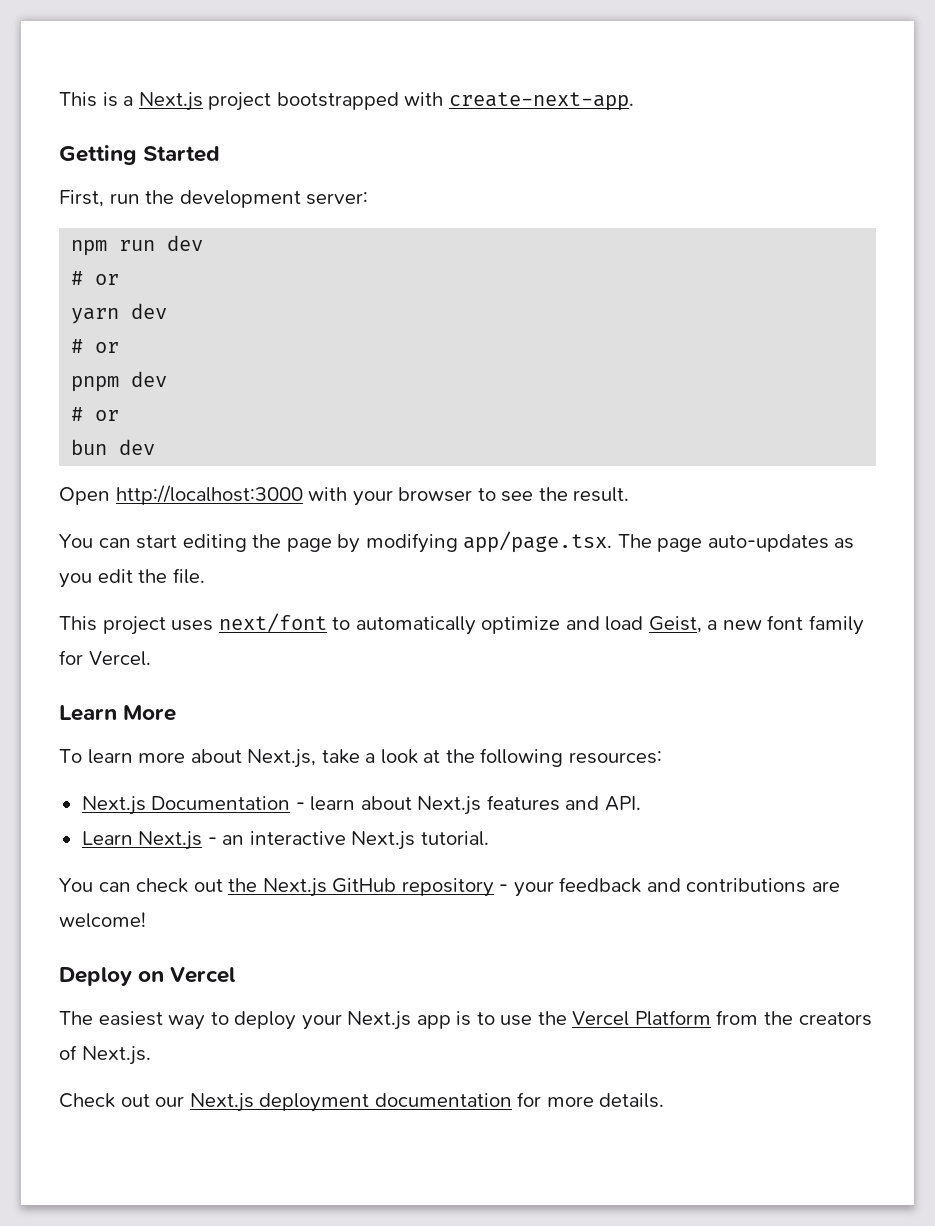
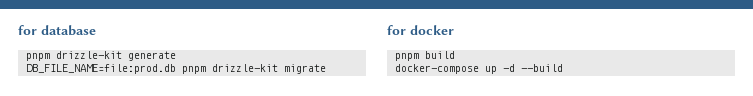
- This is a Next.js project bootstrapped with create-next-app.
- Getting Started
- First, run the development server:
- npm run dev
- # or
- yarn dev
- # or
- pnpm dev
- # or
- bun dev
- Open http://localhost:3000 with your browser to see the result.
- You can start editing the page by modifying app/page.tsx. The page auto-updates as you edit the file.
- This project uses next/font to automatically optimize and load Geist, a new font family for Vercel.
- Learn More
- To learn more about Next.js, take a look at the following resources:
- Next.js Documentation - learn about Next.js features and API.
- Learn Next.js - an interactive Next.js tutorial.
- You can check out the Next.js GitHub repository - your feedback and contributions are welcome!
- Deploy on Vercel
- The easiest way to deploy your Next.js app is to use the Vercel Platform from the creators of Next.js.
- Check out our Next.js deployment documentation for more details.
+ for database
+ pnpm drizzle-kit generate
+ DB_FILE_NAME=file:prod.db pnpm drizzle-kit migrate
+ for docker
+ pnpm build
+ docker-compose up -d --build

